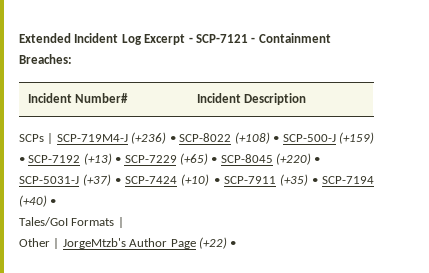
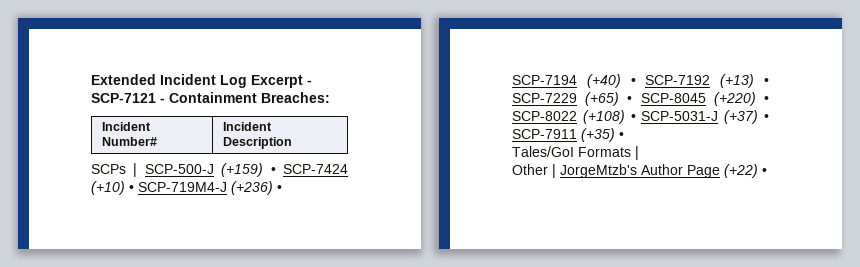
- SCPs | SCP-719M4-J (+236) • SCP-8022 (+108) • SCP-500-J (+159) • SCP-7192 (+13) • SCP-7229 (+65) • SCP-8045 (+220) • SCP-5031-J (+37) • SCP-7424 (+10) • SCP-7911 (+35) • SCP-7194 (+40) •
+ SCPs | SCP-500-J (+159) • SCP-7424 (+10) • SCP-719M4-J (+236) • SCP-7194 (+40) • SCP-7192 (+13) • SCP-7229 (+65) • SCP-8045 (+220) • SCP-8022 (+108) • SCP-5031-J (+37) • SCP-7911 (+35) •

